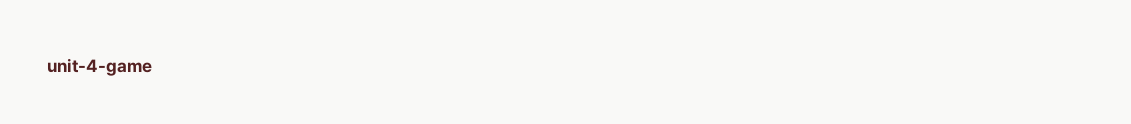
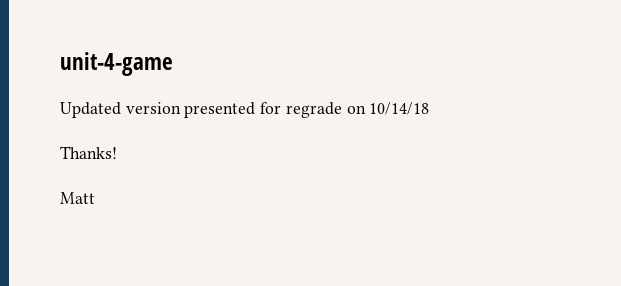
+ Updated version presented for regrade on 10/14/18
+ Thanks!
+ Matt

